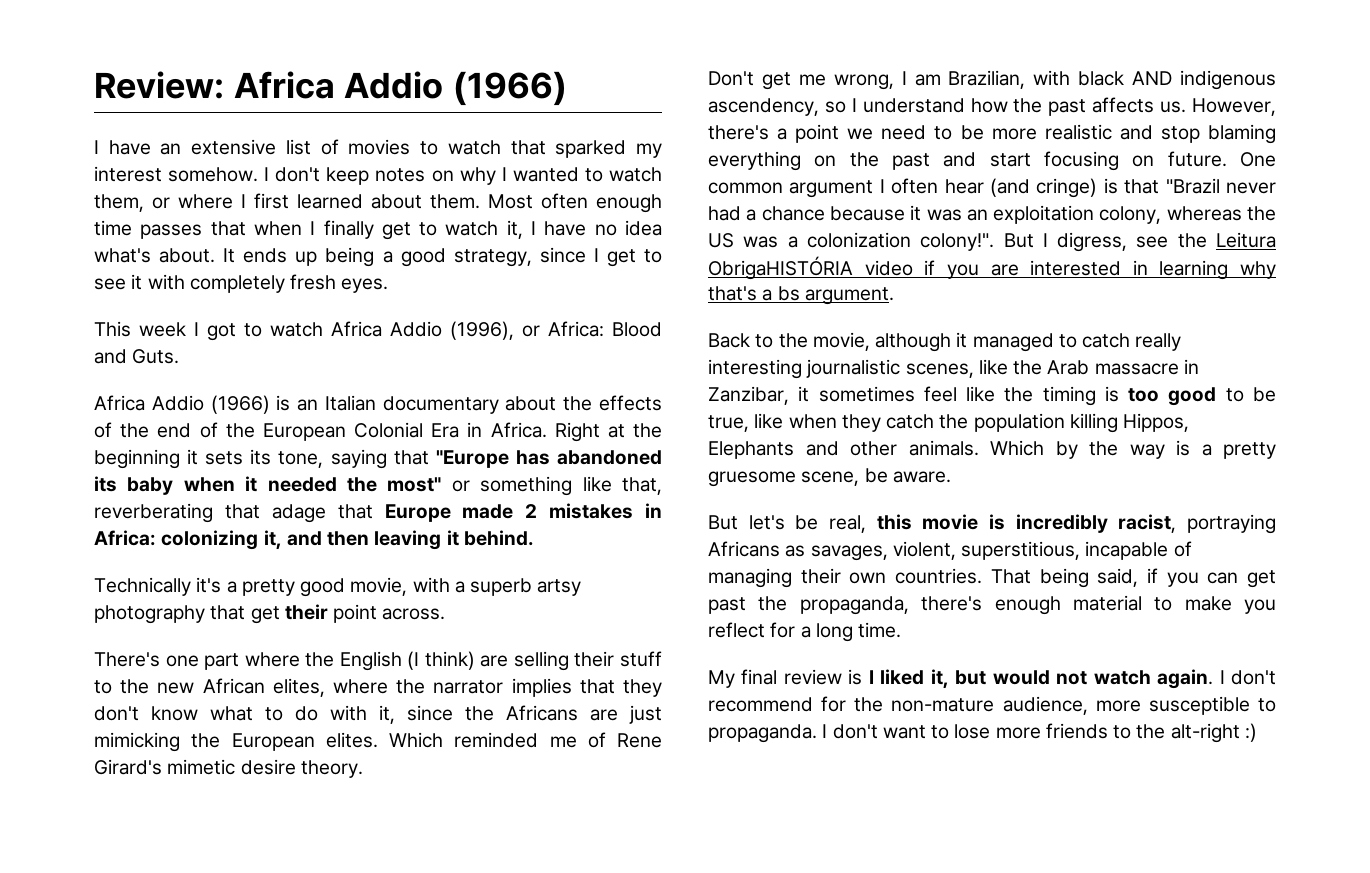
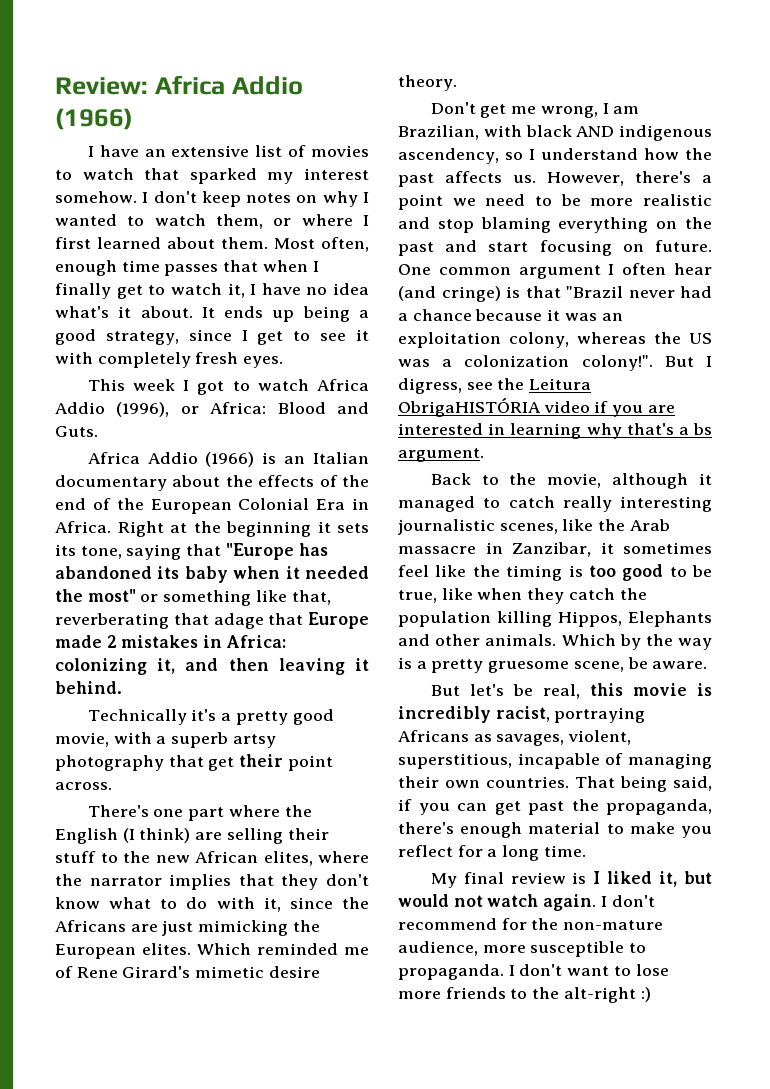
- Most often enough time passes that when I finally get to watch it, I have no idea what's about.
+ Most often, enough time passes that when I finally get to watch it, I have no idea what's it about.

